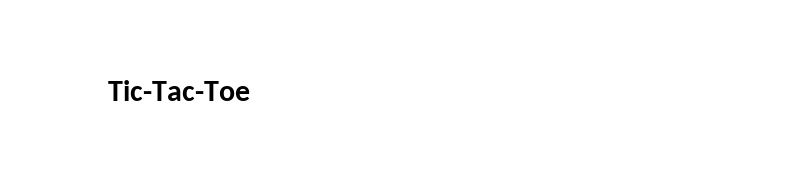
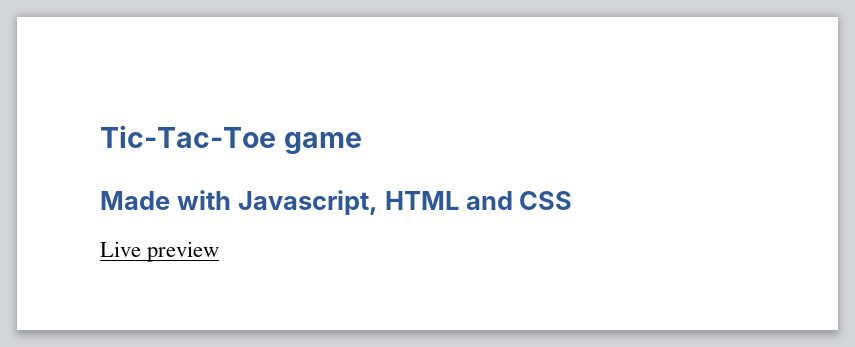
- Tic-Tac-Toe
+ Tic-Tac-Toe game
+ Made with Javascript, HTML and CSS
+ Live preview

